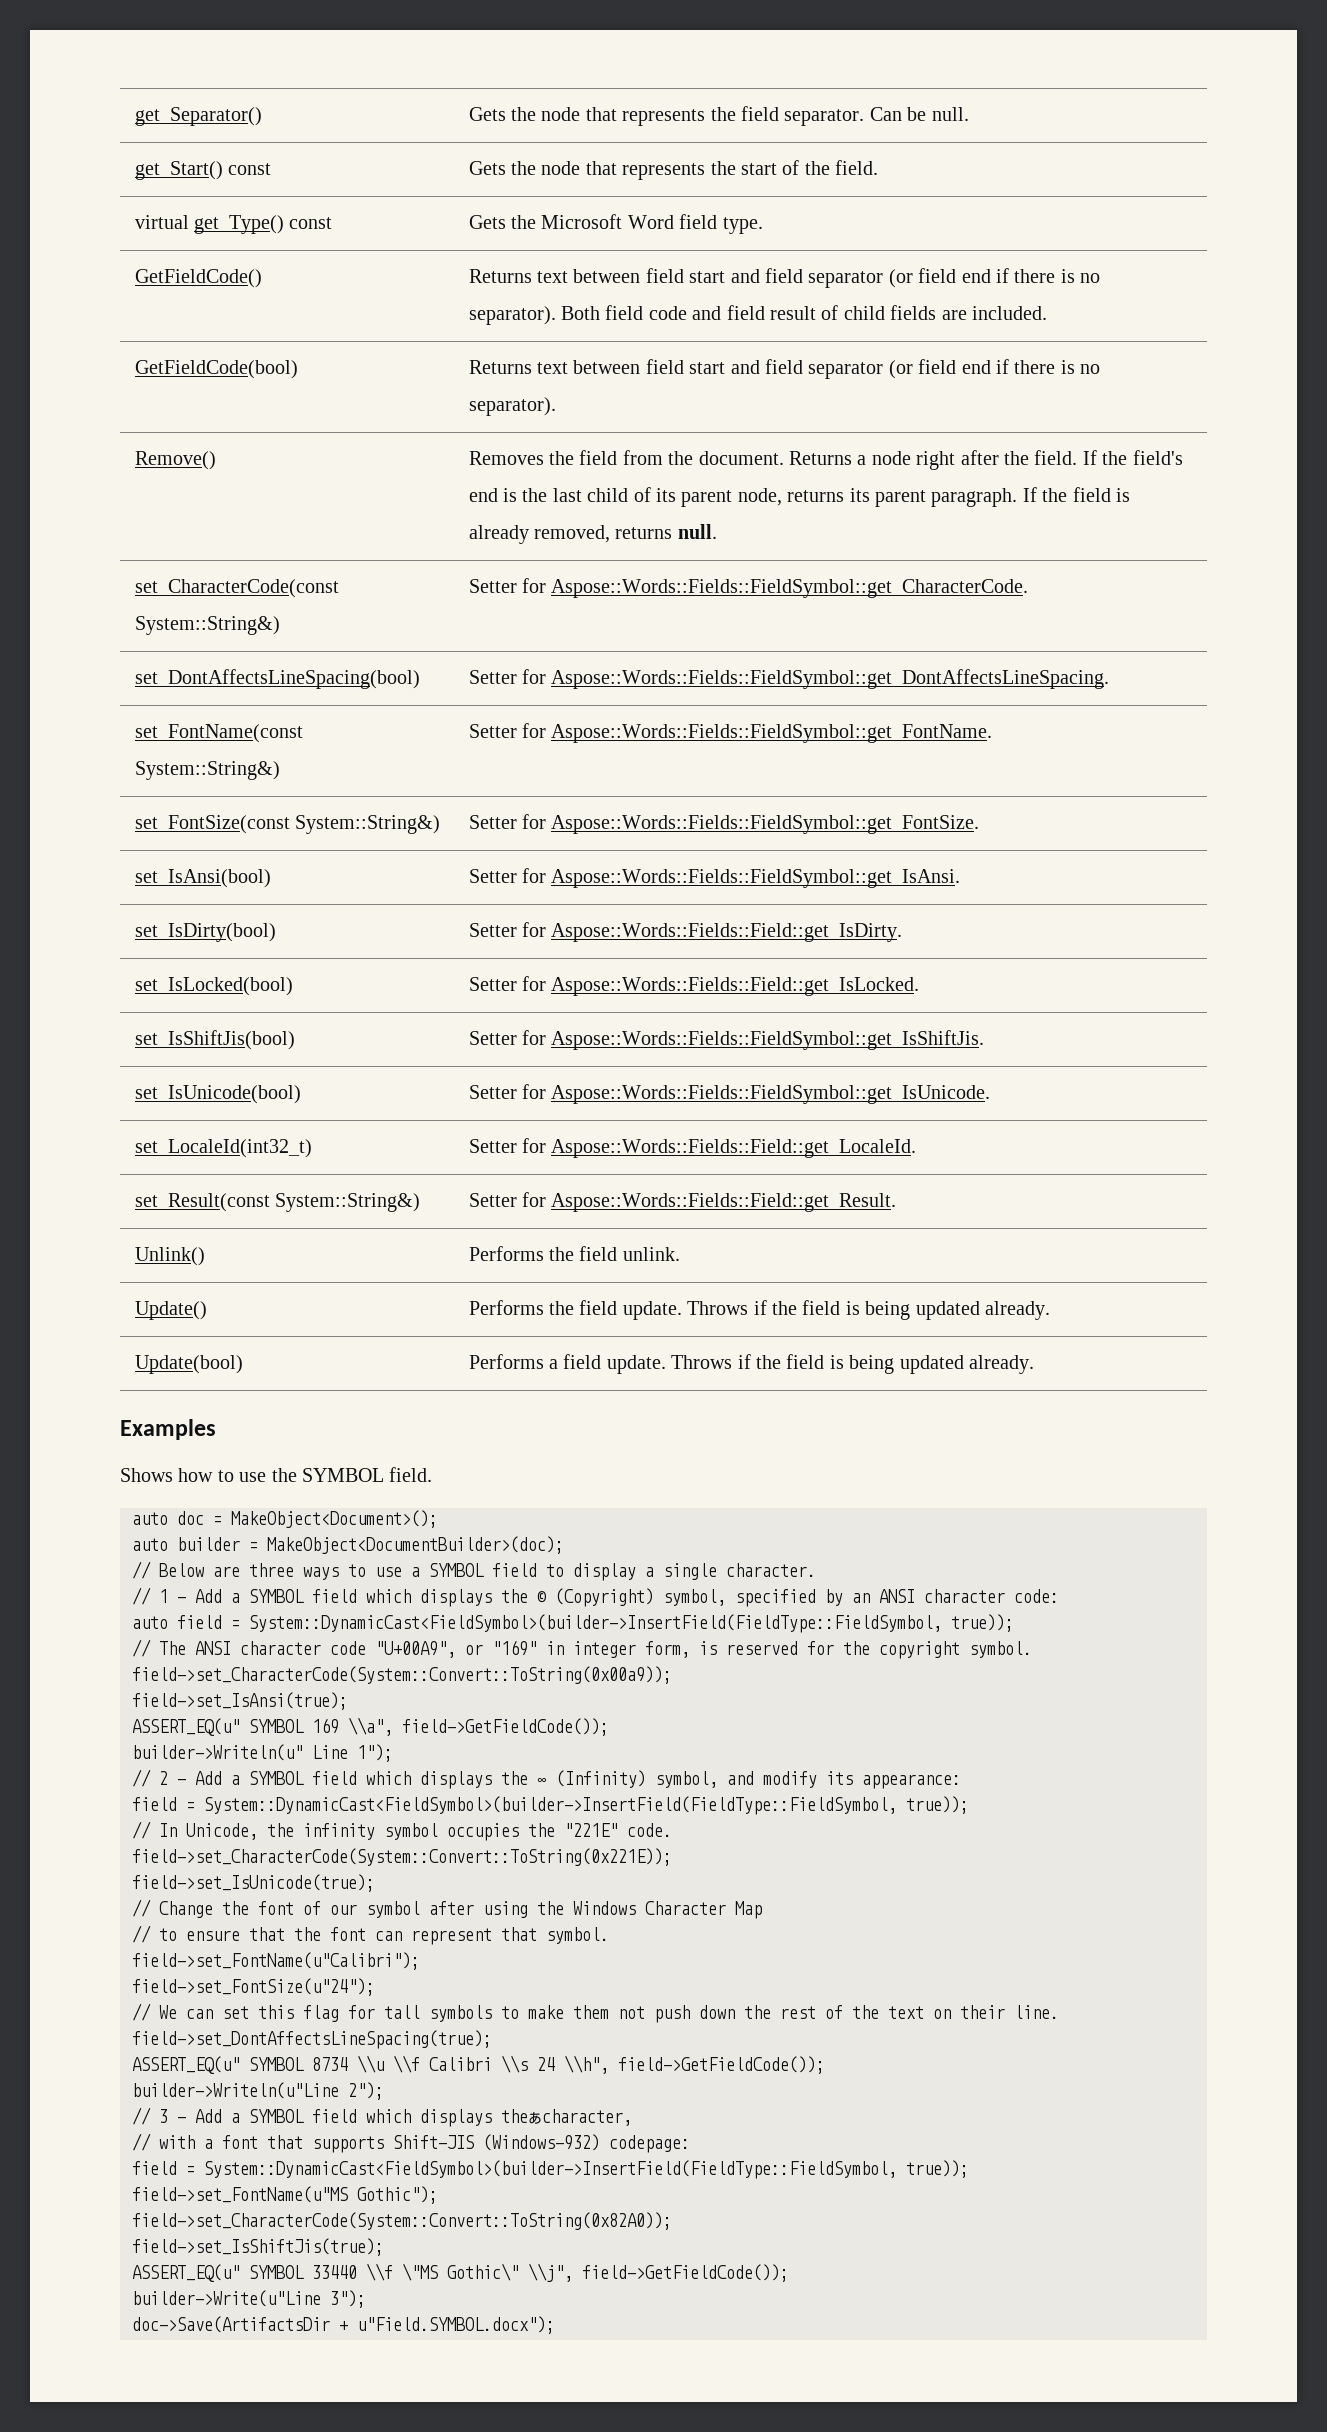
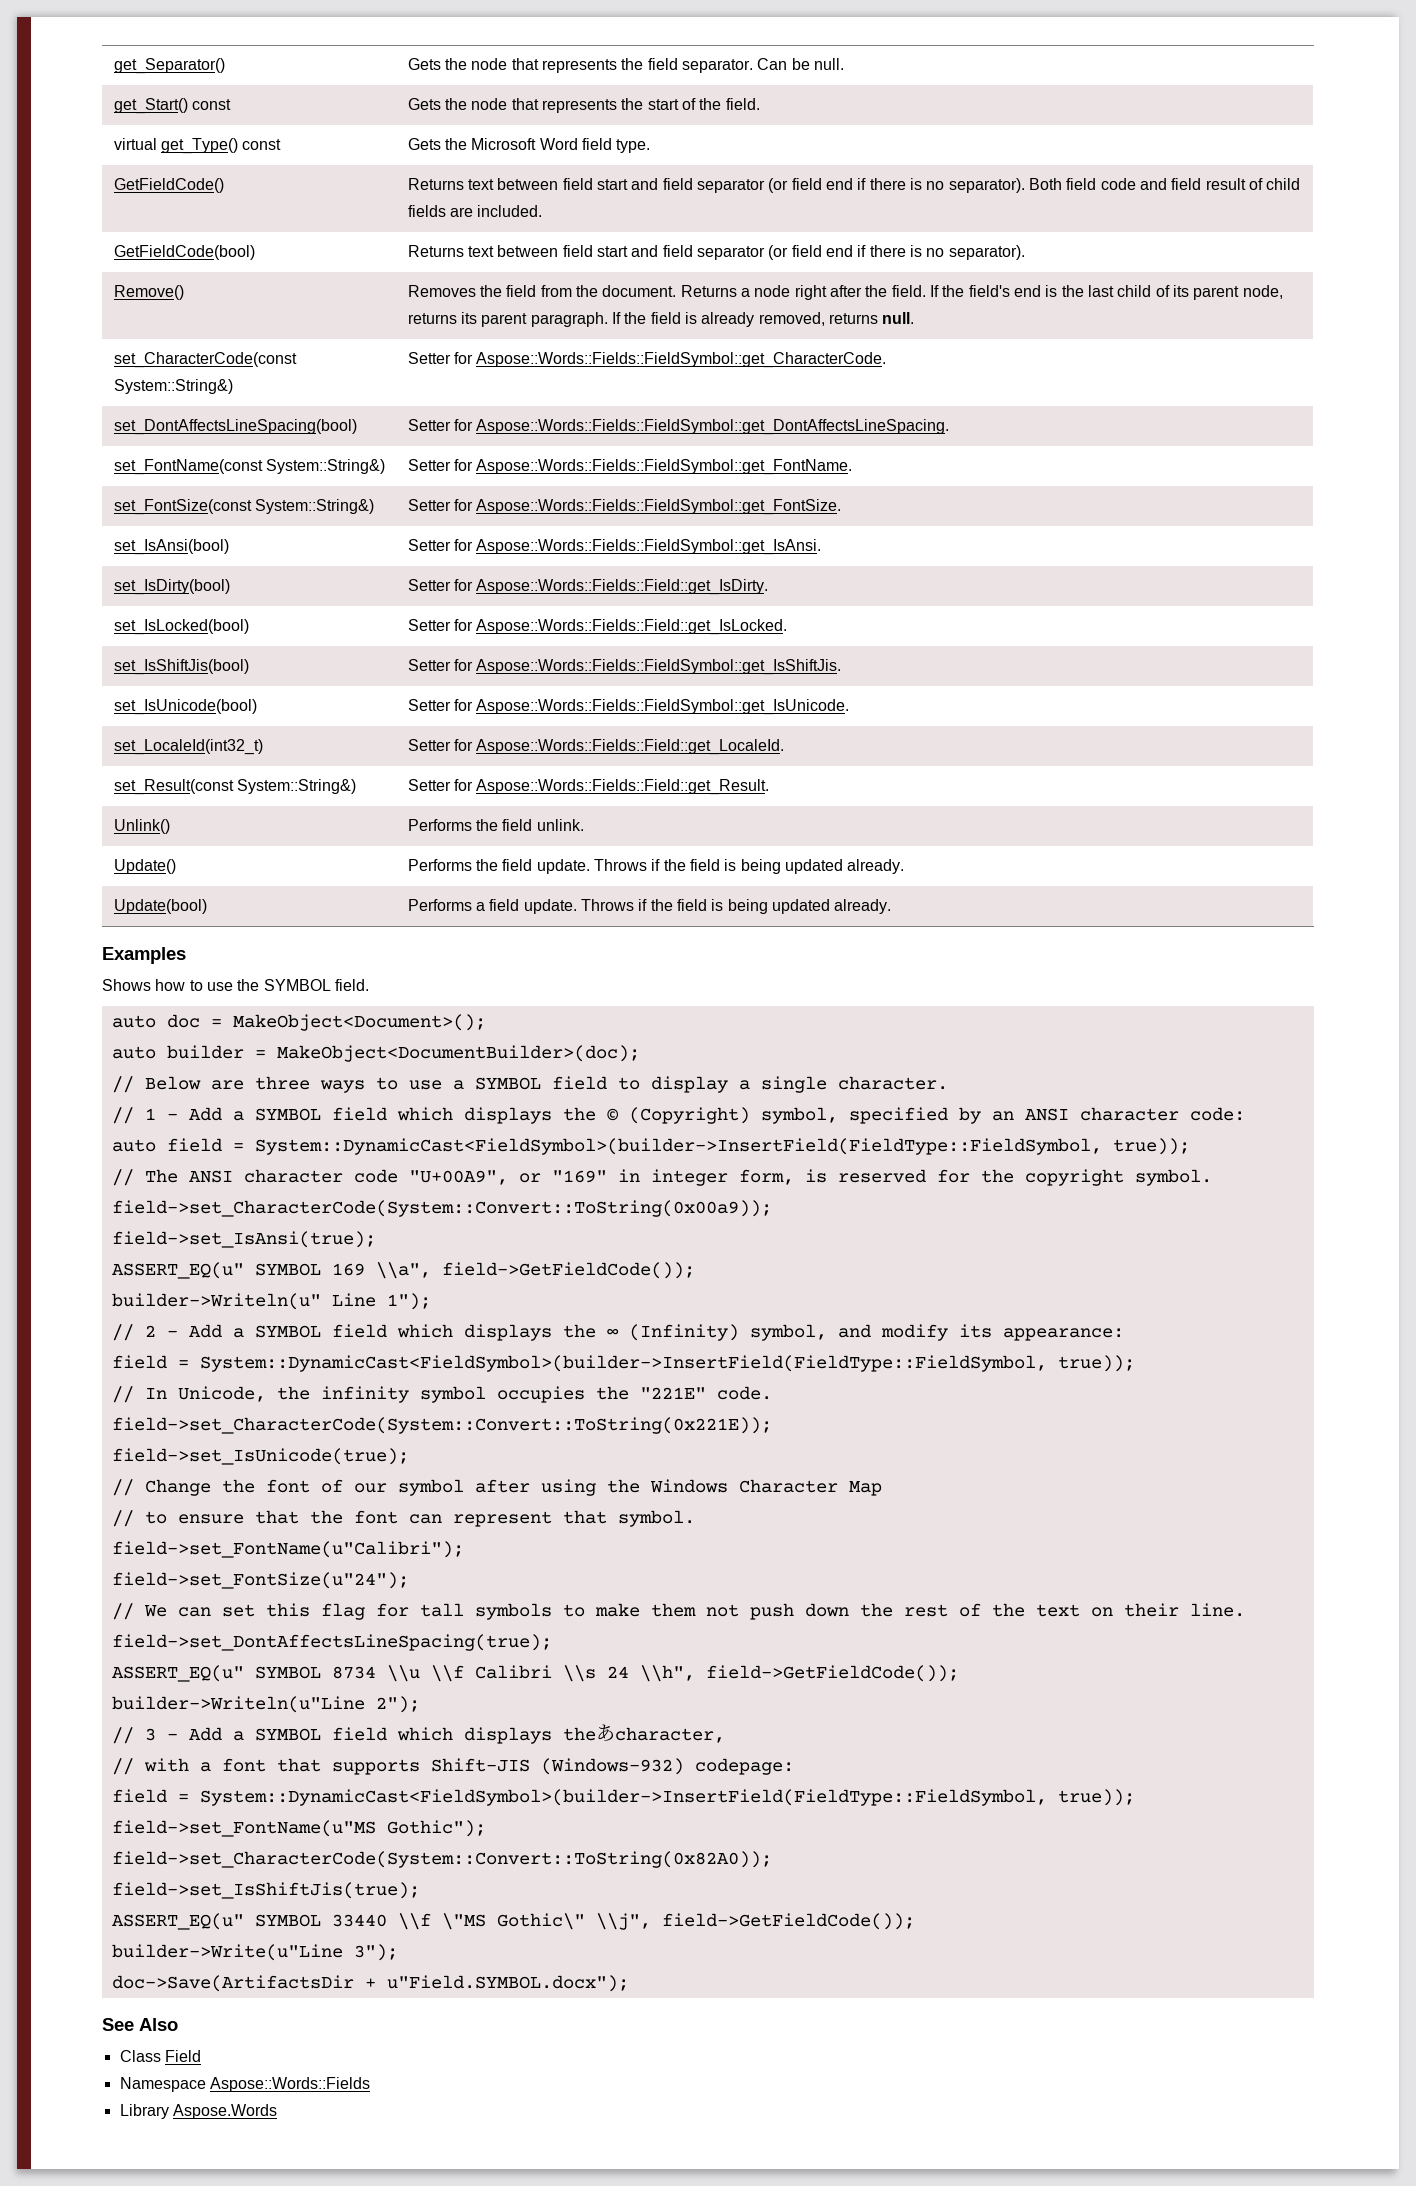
+ See Also
+ Class Field
+ Namespace Aspose::Words::Fields
+ Library Aspose.Words

